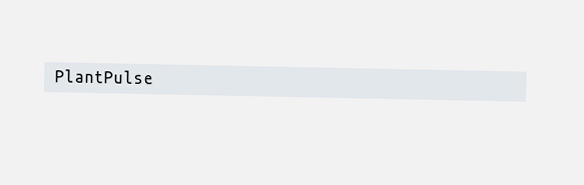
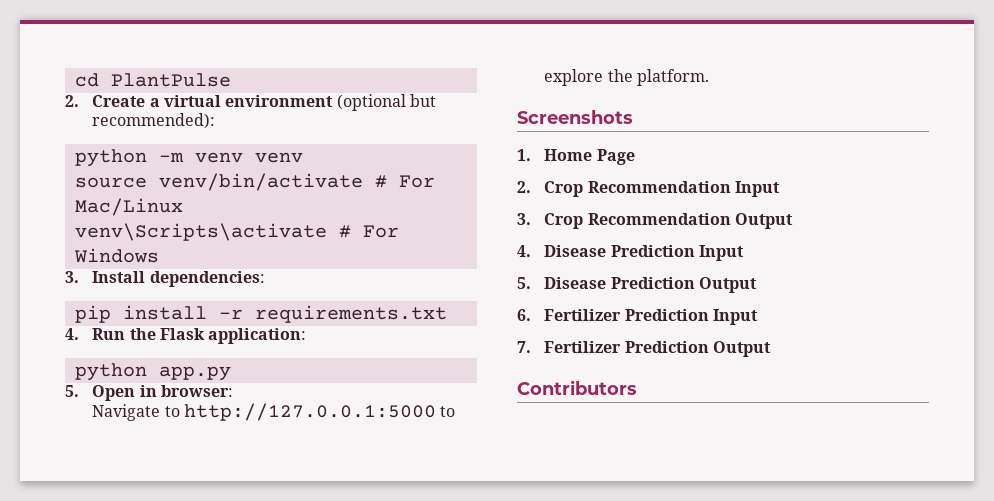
- PlantPulse
+ cd PlantPulse
+ 2. Create a virtual environment (optional but recommended):
+ python -m venv venv
+ source venv/bin/activate # For Mac/Linux
+ venv\Scripts\activate # For Windows
+ 3. Install dependencies:
+ pip install -r requirements.txt
+ 4. Run the Flask application:
+ python app.py
+ 5. Open in browser:
+ Navigate to http://127.0.0.1:5000 to explore the platform.
+ Screenshots
+ 1. Home Page
+ 2. Crop Recommendation Input
+ 3. Crop Recommendation Output
+ 4. Disease Prediction Input
+ 5. Disease Prediction Output
+ 6. Fertilizer Prediction Input
+ 7. Fertilizer Prediction Output
+ Contributors

